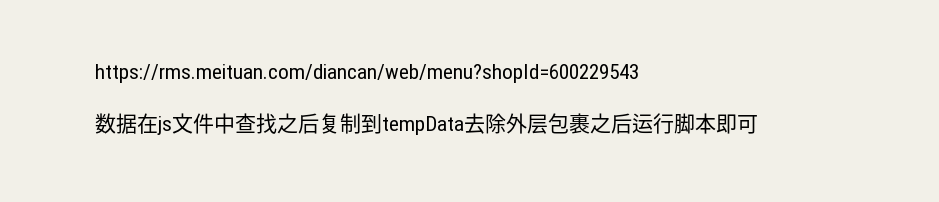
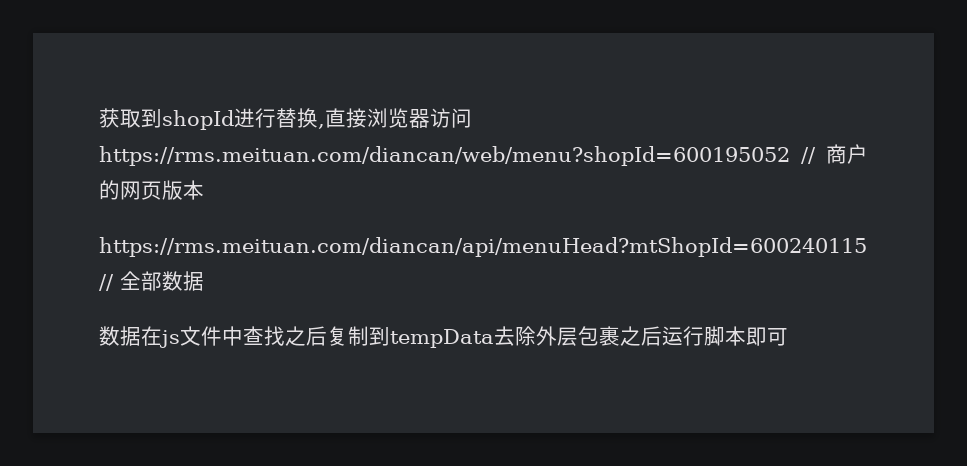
- https://rms.meituan.com/diancan/web/menu?shopId=600229543
+ 获取到shopId进行替换,直接浏览器访问https://rms.meituan.com/diancan/web/menu?shopId=600195052 // 商户的网页版本
+ https://rms.meituan.com/diancan/api/menuHead?mtShopId=600240115 // 全部数据

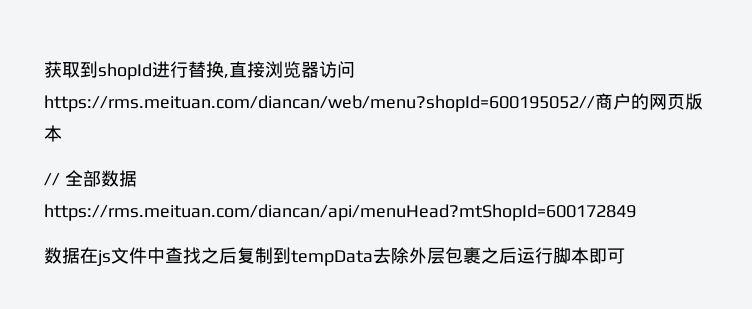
- 获取到shopId进行替换,直接浏览器访问https://rms.meituan.com/diancan/web/menu?shopId=600195052 // 商户的网页版本
+ 获取到shopId进行替换,直接浏览器访问https://rms.meituan.com/diancan/web/menu?shopId=600195052//商户的网页版本
- https://rms.meituan.com/diancan/api/menuHead?mtShopId=600240115 // 全部数据
+ // 全部数据https://rms.meituan.com/diancan/api/menuHead?mtShopId=600172849

